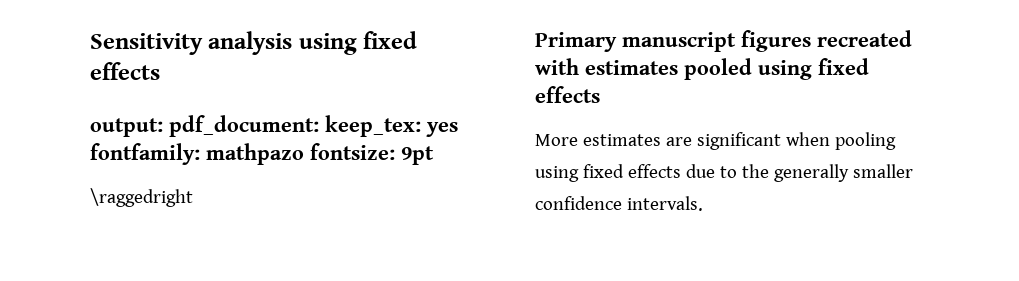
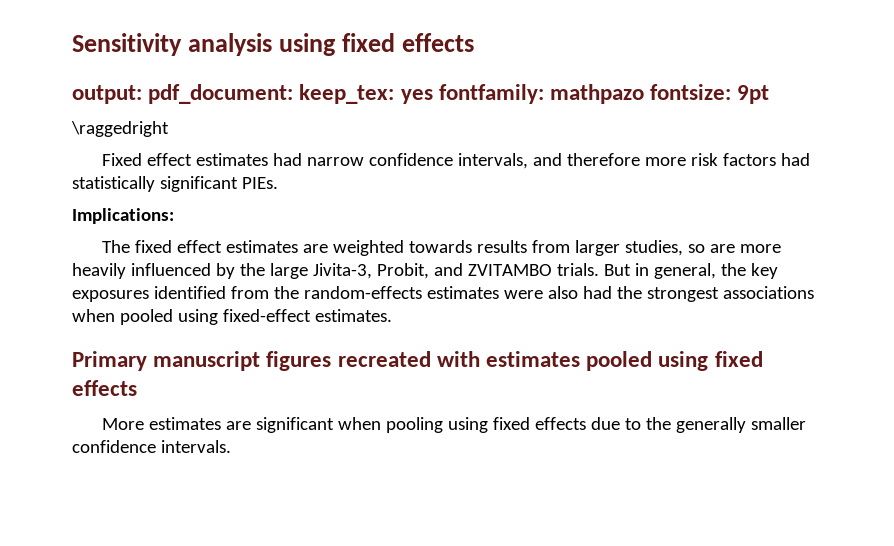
+ Fixed effect estimates had narrow confidence intervals, and therefore more risk factors had statistically significant PIEs.
+ Implications:
+ The fixed effect estimates are weighted towards results from larger studies, so are more heavily influenced by the large Jivita-3, Probit, and ZVITAMBO trials. But in general, the key exposures identified from the random-effects estimates were also had the strongest associations when pooled using fixed-effect estimates.

